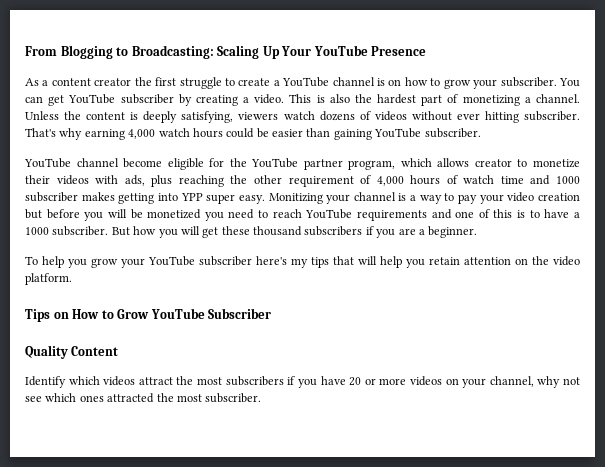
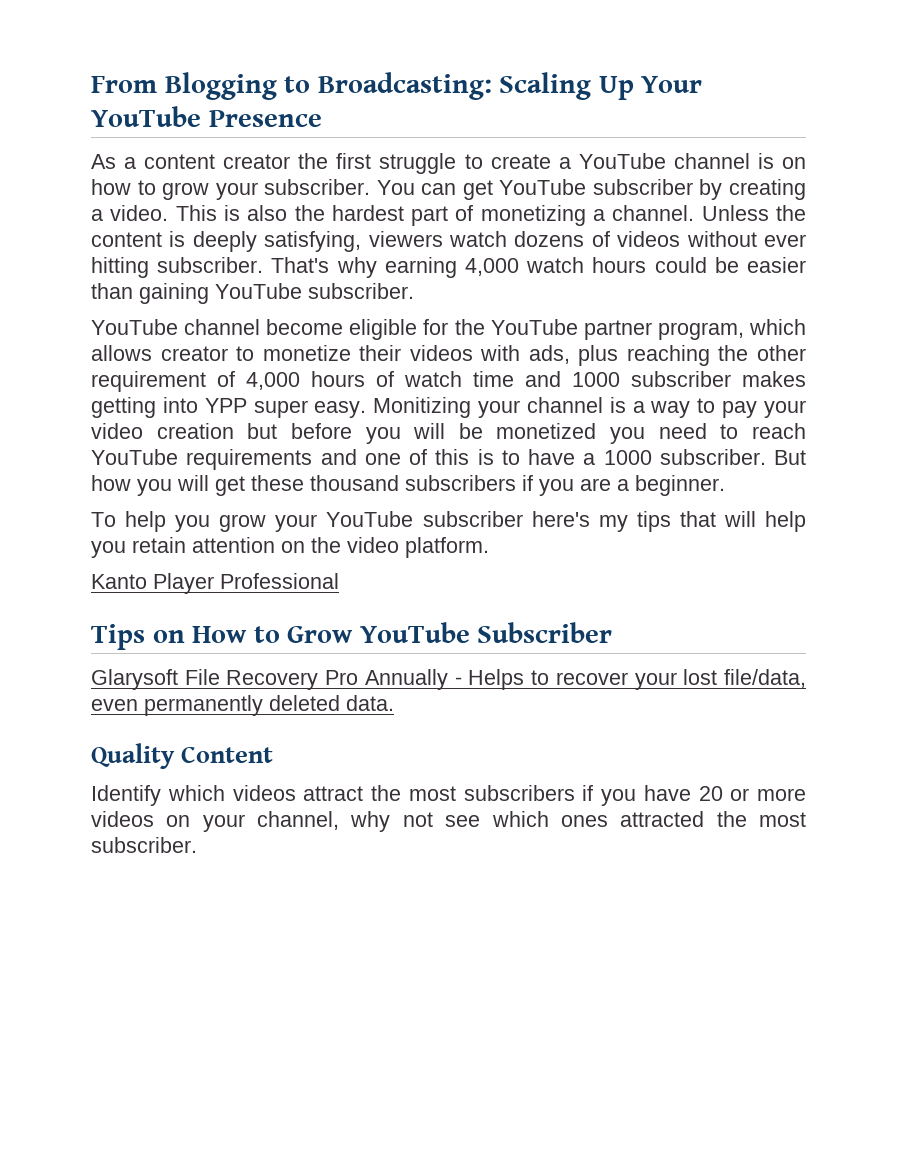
+ Kanto Player Professional
+ Glarysoft File Recovery Pro Annually - Helps to recover your lost file/data, even permanently deleted data.

